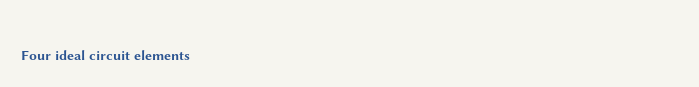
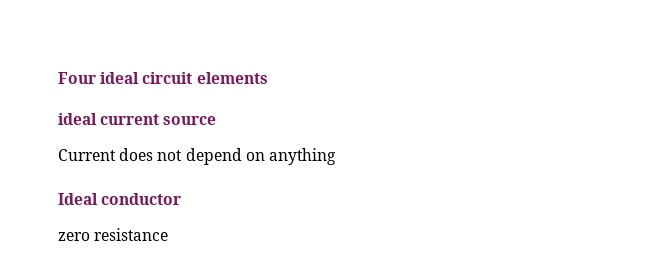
+ ideal current source
+ Current does not depend on anything
+ Ideal conductor
+ zero resistance

